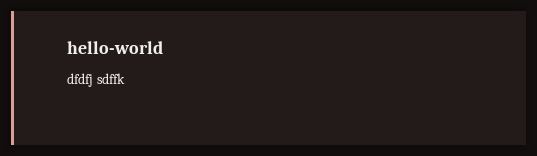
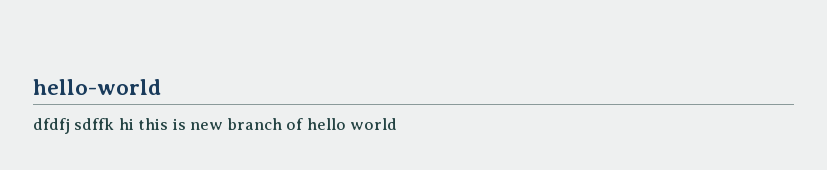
- dfdfj sdffk
+ dfdfj sdffk hi this is new branch of hello world

